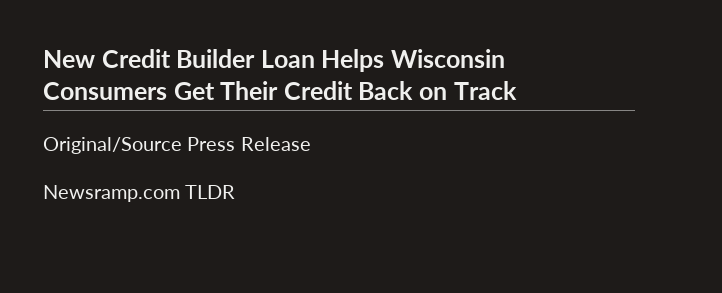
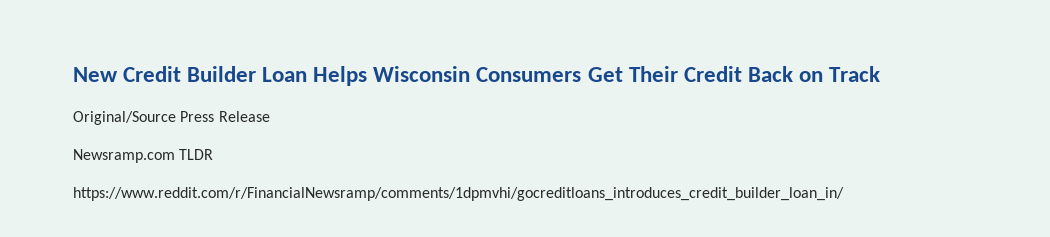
+ https://www.reddit.com/r/FinancialNewsramp/comments/1dpmvhi/gocreditloans_introduces_credit_builder_loan_in/

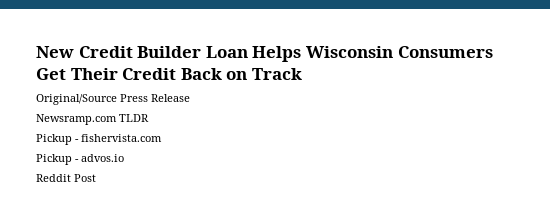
- https://www.reddit.com/r/FinancialNewsramp/comments/1dpmvhi/gocreditloans_introduces_credit_builder_loan_in/
+ Pickup - fishervista.com
+ Pickup - advos.io
+ Reddit Post

